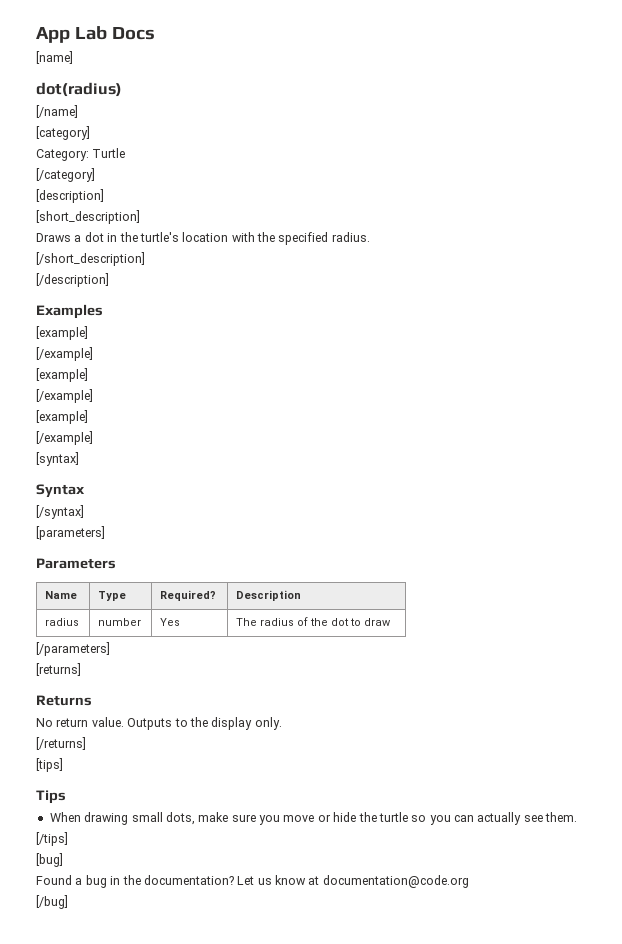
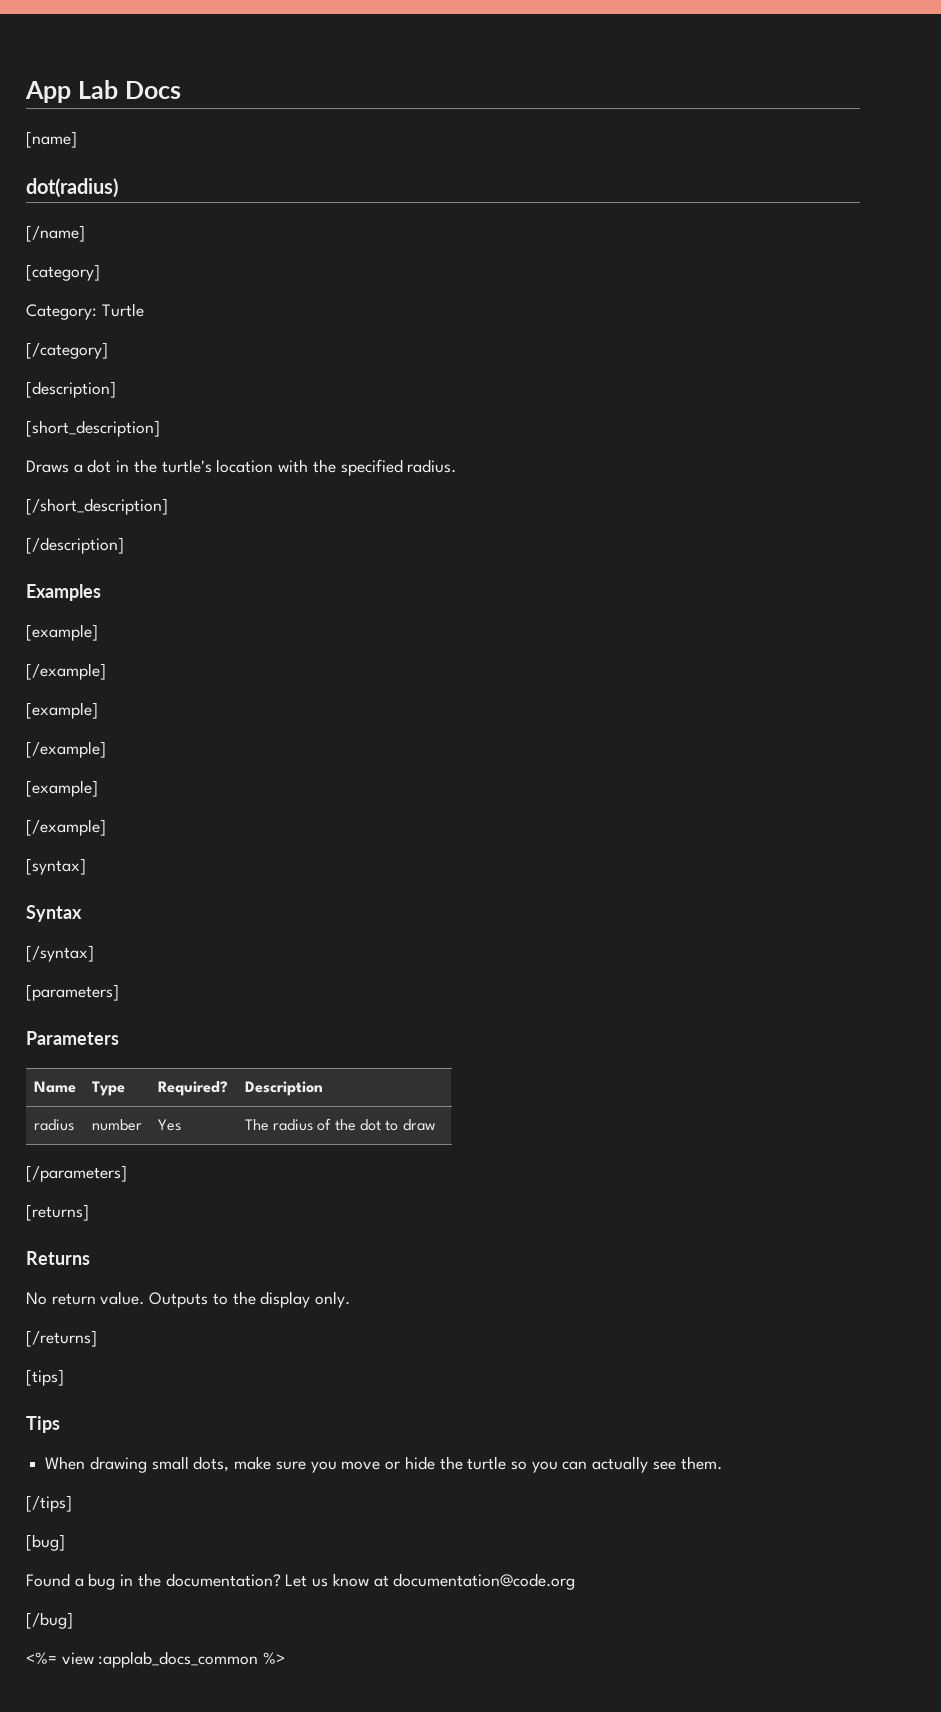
+ <%= view :applab_docs_common %>

